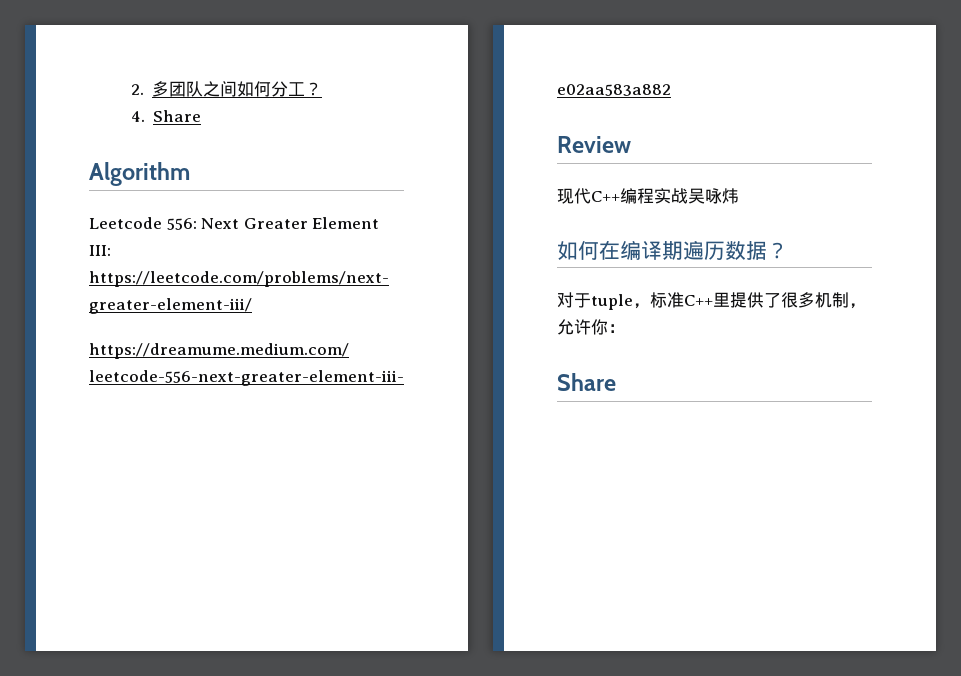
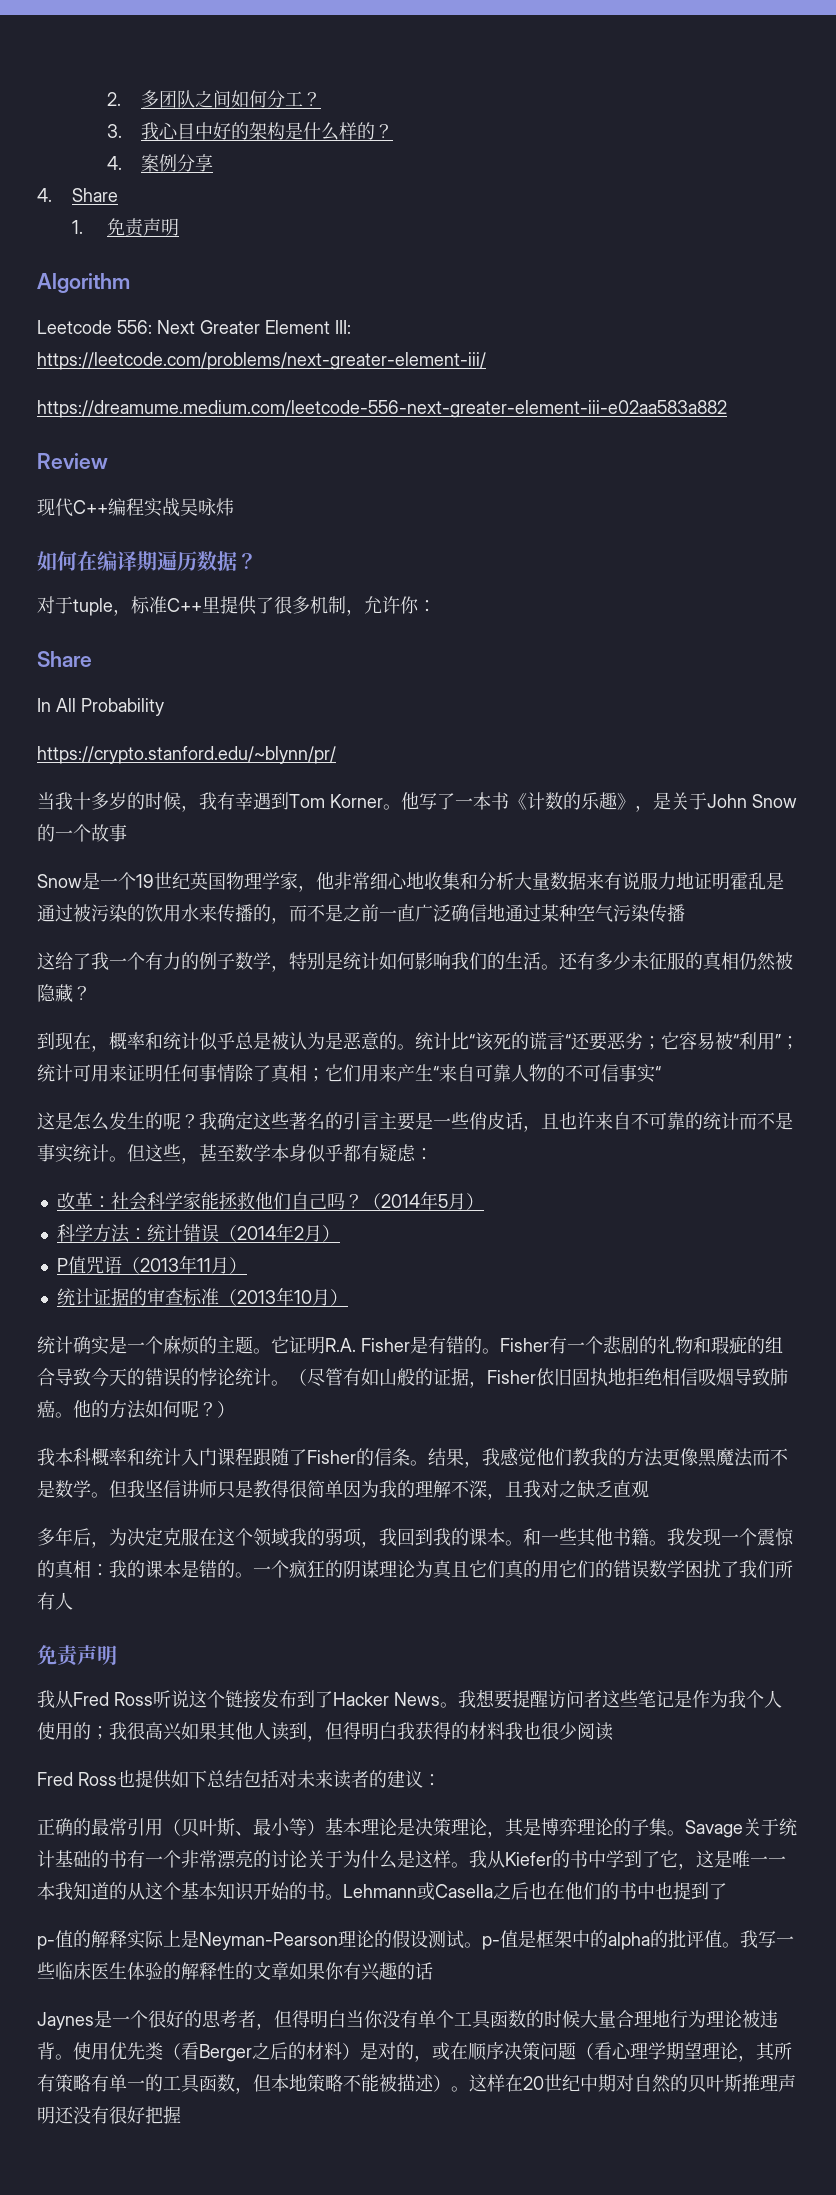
+ 3.我心目中好的架构是什么样的？
+ 4.案例分享
  4. Share
+ 1.免责声明
+ In All Probability
+ https://crypto.stanford.edu/~blynn/pr/
+ 当我十多岁的时候，我有幸遇到Tom Korner。他写了一本书《计数的乐趣》，是关于John Snow的一个故事
+ Snow是一个19世纪英国物理学家，他非常细心地收集和分析大量数据来有说服力地证明霍乱是通过被污染的饮用水来传播的，而不是之前一直广泛确信地通过某种空气污染传播
+ 这给了我一个有力的例子数学，特别是统计如何影响我们的生活。还有多少未征服的真相仍然被隐藏？
+ 到现在，概率和统计似乎总是被认为是恶意的。统计比“该死的谎言“还要恶劣；它容易被“利用”；统计可用来证明任何事情除了真相；它们用来产生“来自可靠人物的不可信事实“
+ 这是怎么发生的呢？我确定这些著名的引言主要是一些俏皮话，且也许来自不可靠的统计而不是事实统计。但这些，甚至数学本身似乎都有疑虑：
+ 改革：社会科学家能拯救他们自己吗？（2014年5月）
+ 科学方法：统计错误（2014年2月）
+ P值咒语（2013年11月）
+ 统计证据的审查标准（2013年10月）
+ 统计确实是一个麻烦的主题。它证明R.A. Fisher是有错的。Fisher有一个悲剧的礼物和瑕疵的组合导致今天的错误的悖论统计。（尽管有如山般的证据，Fisher依旧固执地拒绝相信吸烟导致肺癌。他的方法如何呢？）
+ 我本科概率和统计入门课程跟随了Fisher的信条。结果，我感觉他们教我的方法更像黑魔法而不是数学。但我坚信讲师只是教得很简单因为我的理解不深，且我对之缺乏直观
+ 多年后，为决定克服在这个领域我的弱项，我回到我的课本。和一些其他书籍。我发现一个震惊的真相：我的课本是错的。一个疯狂的阴谋理论为真且它们真的用它们的错误数学困扰了我们所有人
+ 免责声明
+ 我从Fred Ross听说这个链接发布到了Hacker News。我想要提醒访问者这些笔记是作为我个人使用的；我很高兴如果其他人读到，但得明白我获得的材料我也很少阅读
+ Fred Ross也提供如下总结包括对未来读者的建议：
+ 正确的最常引用（贝叶斯、最小等）基本理论是决策理论，其是博弈理论的子集。Savage关于统计基础的书有一个非常漂亮的讨论关于为什么是这样。我从Kiefer的书中学到了它，这是唯一一本我知道的从这个基本知识开始的书。Lehmann或Casella之后也在他们的书中也提到了
+ p-值的解释实际上是Neyman-Pearson理论的假设测试。p-值是框架中的alpha的批评值。我写一些临床医生体验的解释性的文章如果你有兴趣的话
+ Jaynes是一个很好的思考者，但得明白当你没有单个工具函数的时候大量合理地行为理论被违背。使用优先类（看Berger之后的材料）是对的，或在顺序决策问题（看心理学期望理论，其所有策略有单一的工具函数，但本地策略不能被描述）。这样在20世纪中期对自然的贝叶斯推理声明还没有很好把握

